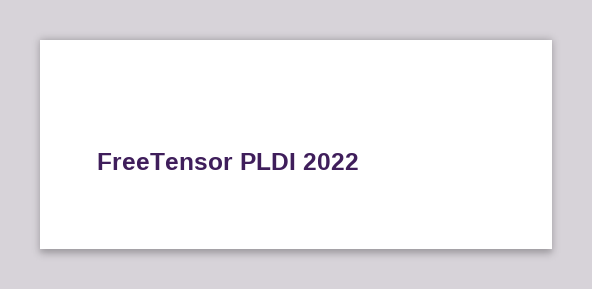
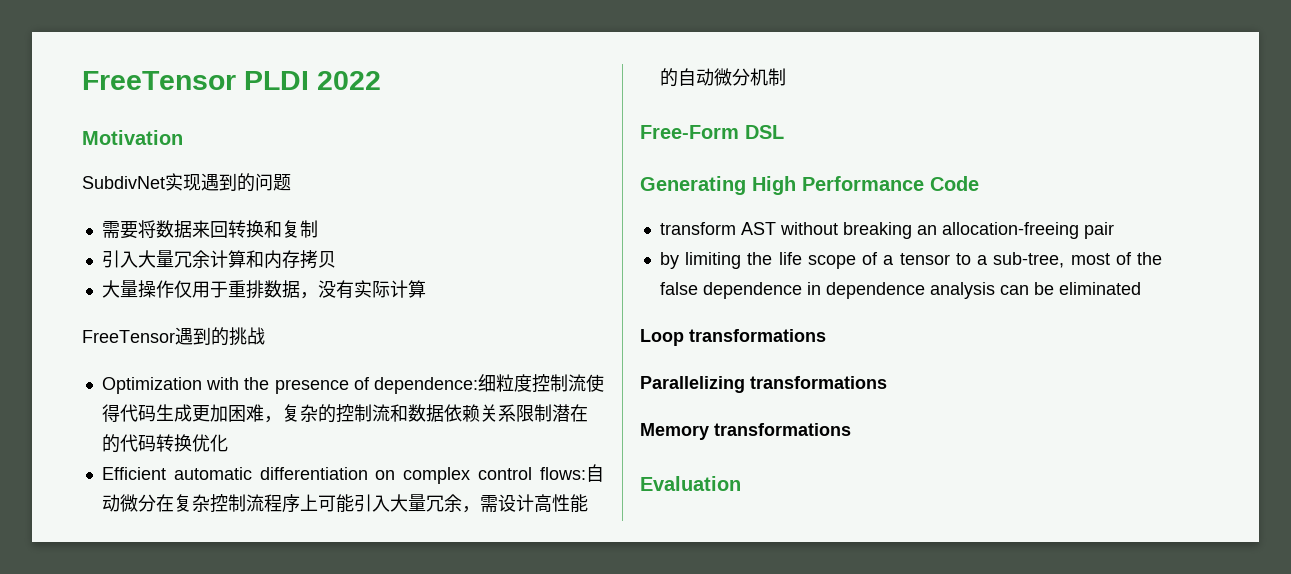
+ Motivation
+ SubdivNet实现遇到的问题
+ 需要将数据来回转换和复制
+ 引入大量冗余计算和内存拷贝
+ 大量操作仅用于重排数据，没有实际计算
+ FreeTensor遇到的挑战
+ Optimization with the presence of dependence:细粒度控制流使得代码生成更加困难，复杂的控制流和数据依赖关系限制潜在的代码转换优化
+ Efficient automatic differentiation on complex control flows:自动微分在复杂控制流程序上可能引入大量冗余，需设计高性能的自动微分机制
+ Free-Form DSL
+ Generating High Performance Code
+ transform AST without breaking an allocation-freeing pair
+ by limiting the life scope of a tensor to a sub-tree, most of the false dependence in dependence analysis can be eliminated
+ Loop transformations
+ Parallelizing transformations
+ Memory transformations
+ Evaluation

